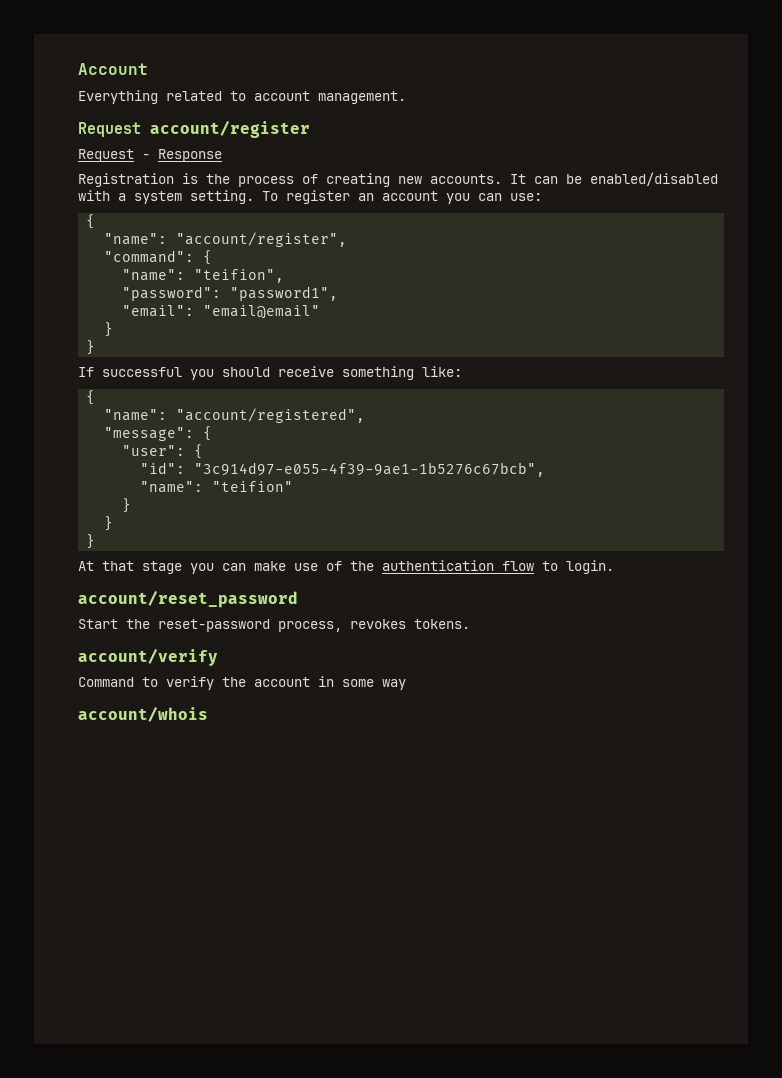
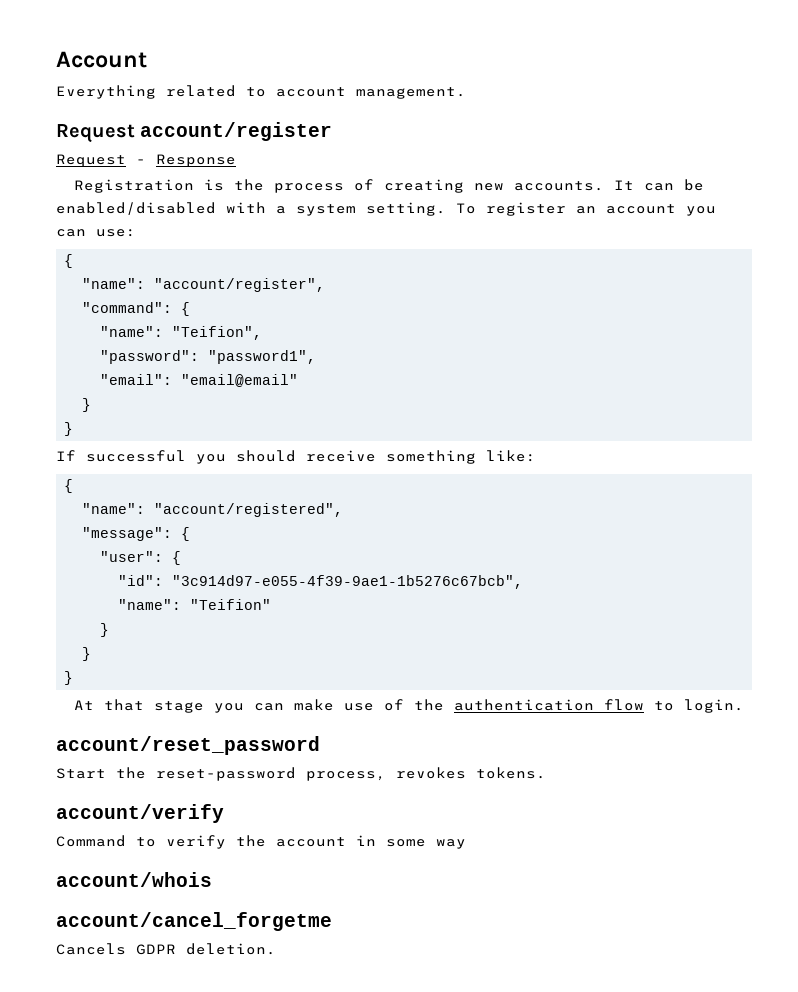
- "name": "teifion",
+ "name": "Teifion",
- "name": "teifion"
+ "name": "Teifion"
+ account/cancel_forgetme
+ Cancels GDPR deletion.

